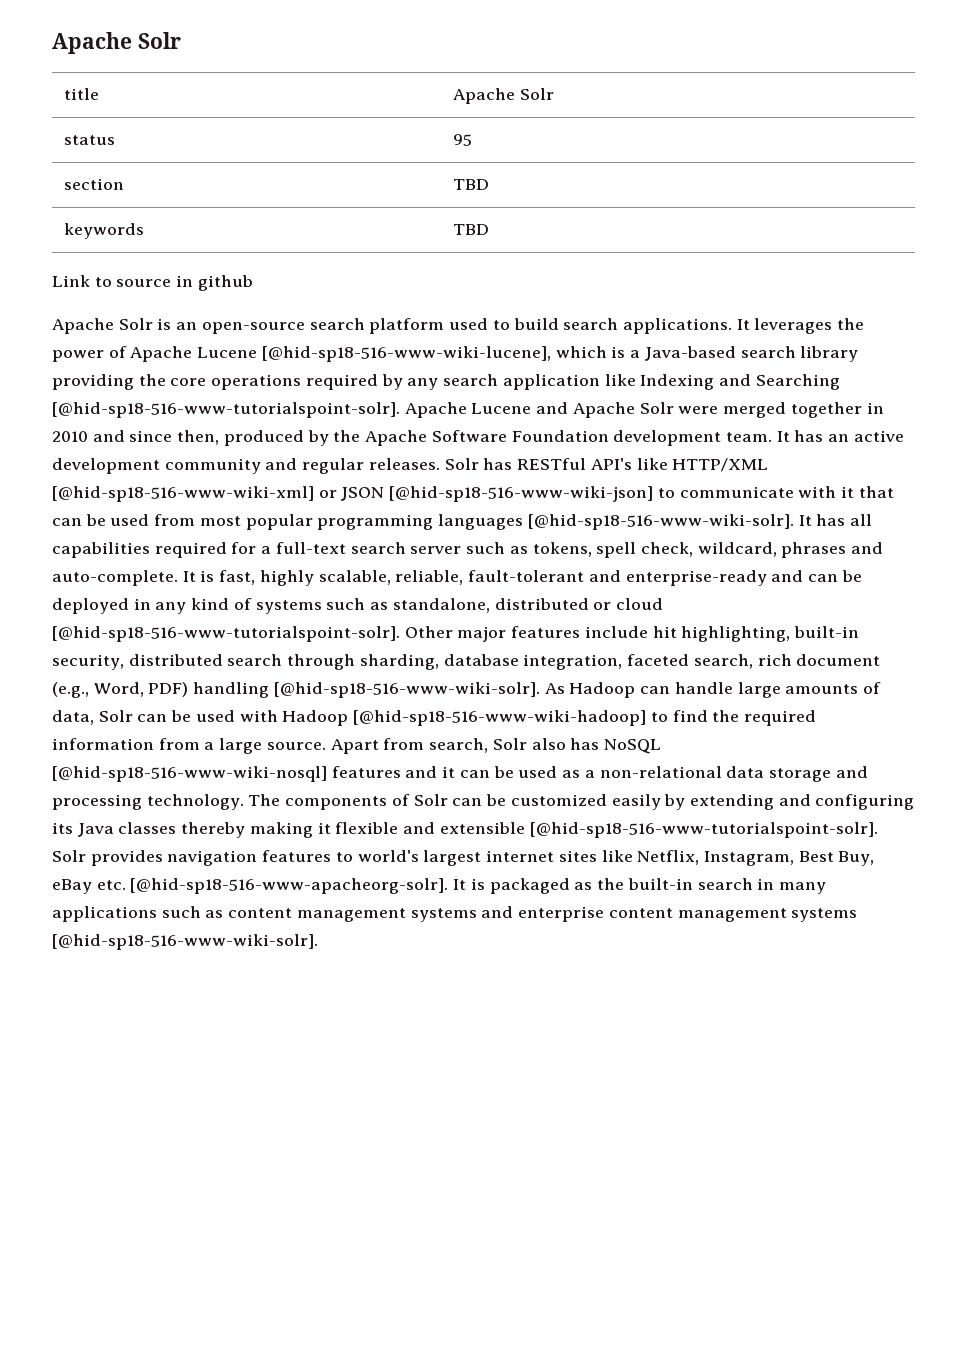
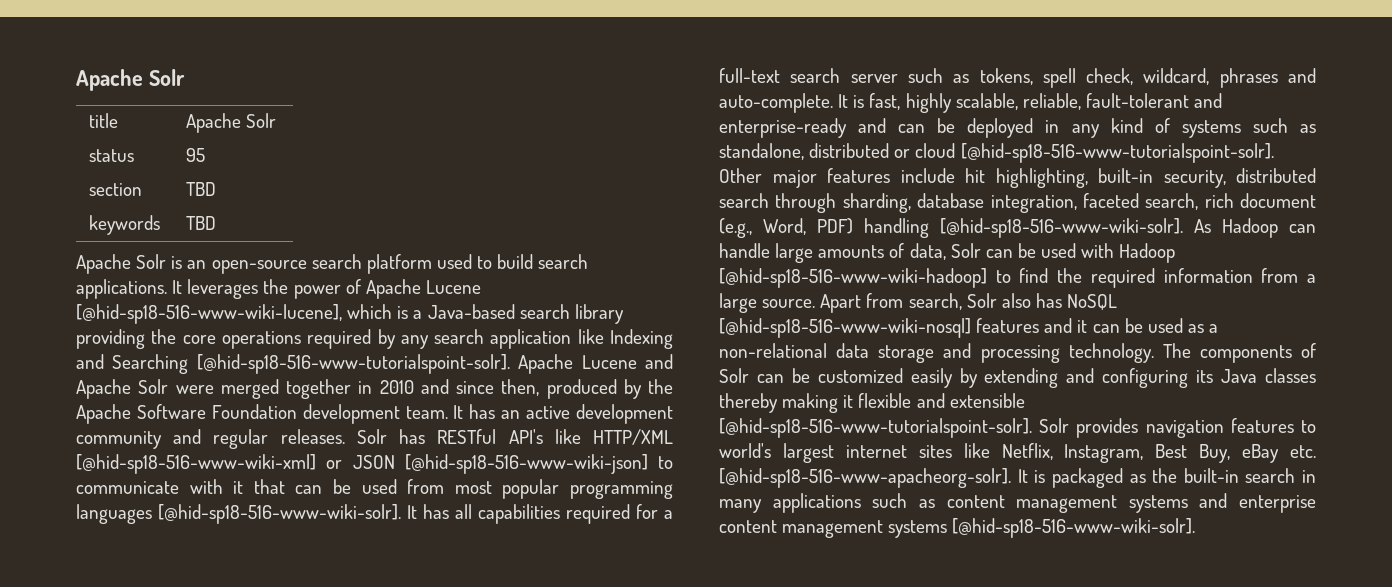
- Link to source in github

